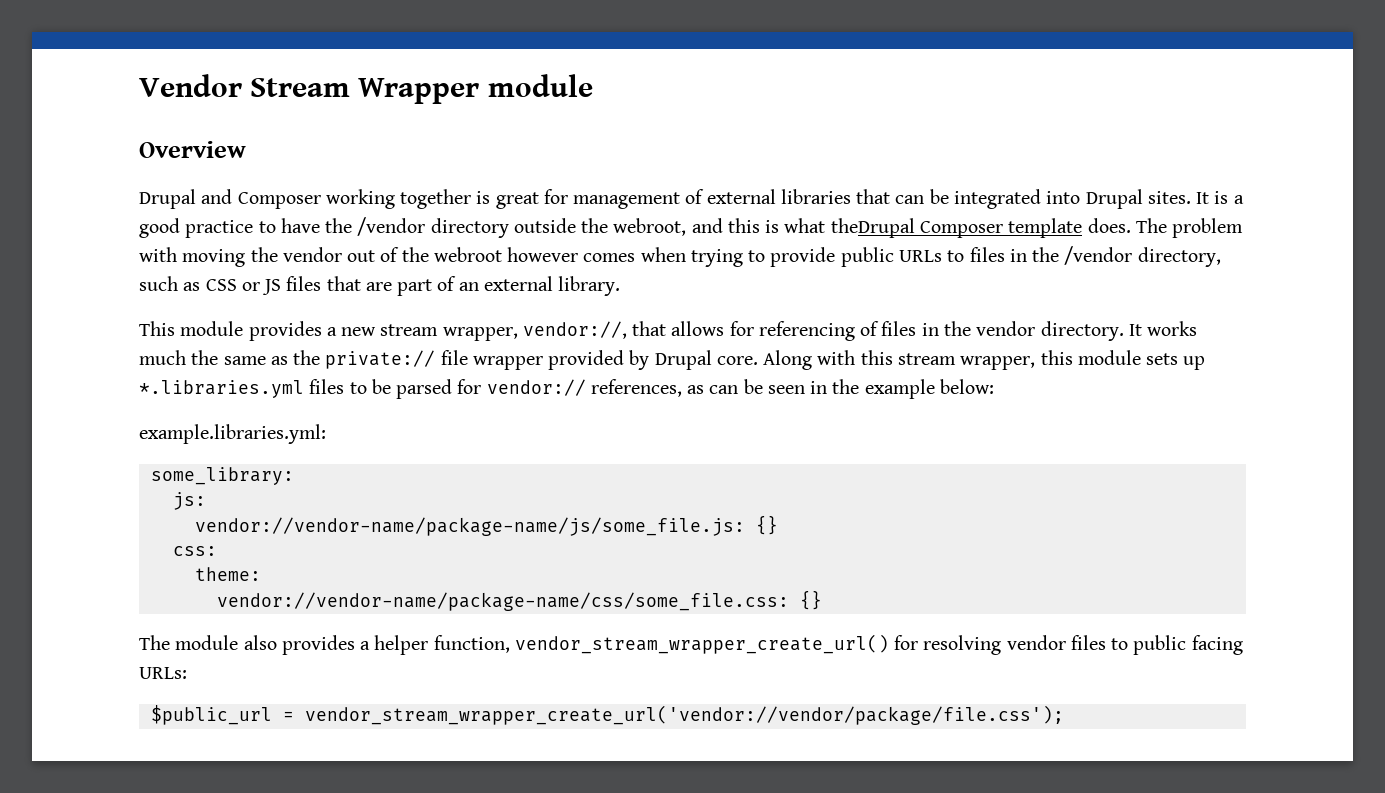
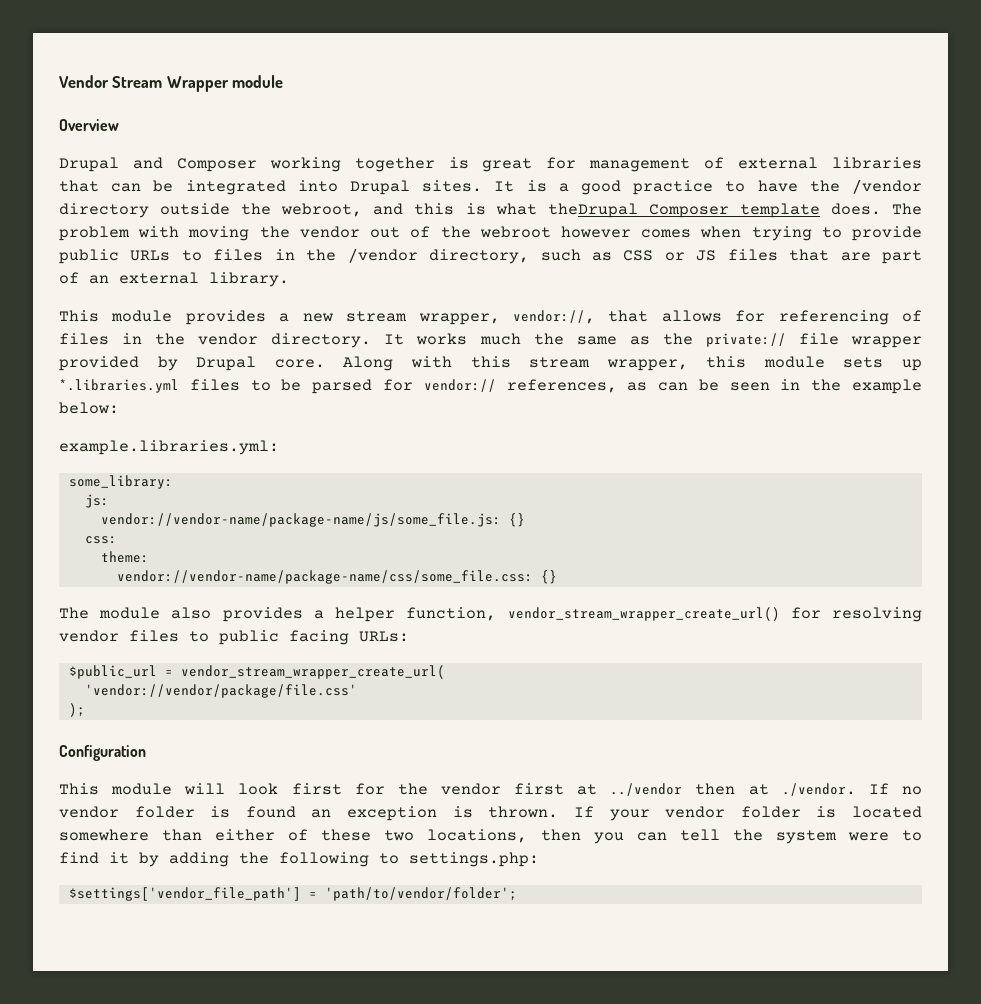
- $public_url = vendor_stream_wrapper_create_url('vendor://vendor/package/file.css');
+ $public_url = vendor_stream_wrapper_create_url(
+ 'vendor://vendor/package/file.css'
+ );
+ Configuration
+ This module will look first for the vendor first at ../vendor then at ./vendor. If no vendor folder is found an exception is thrown. If your vendor folder is located somewhere than either of these two locations, then you can tell the system were to find it by adding the following to settings.php:
+ $settings['vendor_file_path'] = 'path/to/vendor/folder';

